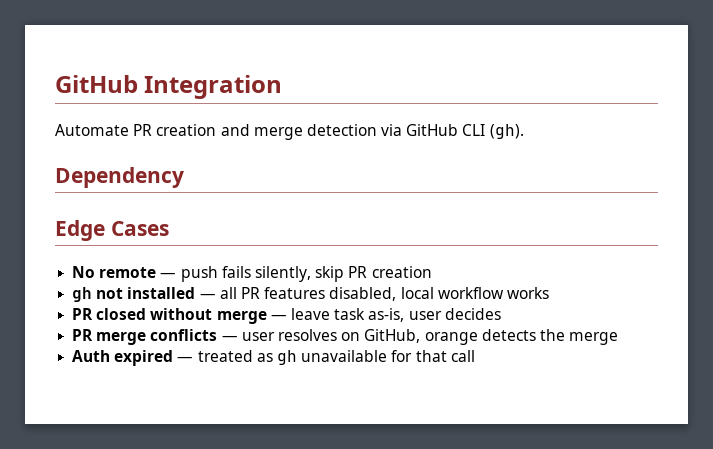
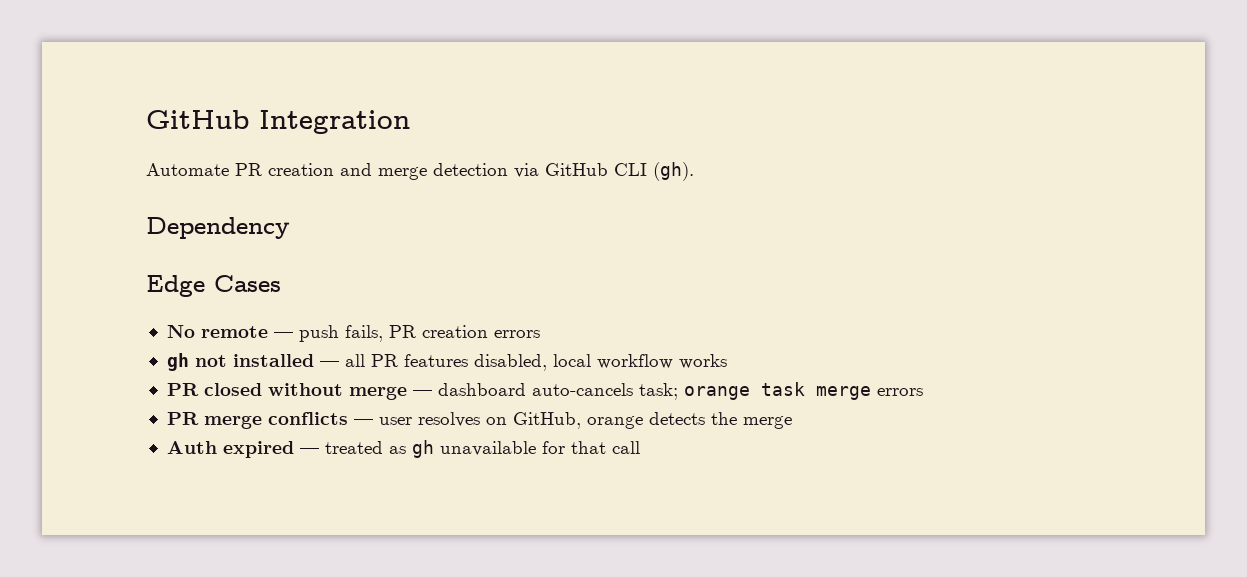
- No remote — push fails silently, skip PR creation
+ No remote — push fails, PR creation errors
- PR closed without merge — leave task as-is, user decides
+ PR closed without merge — dashboard auto-cancels task; orange task merge errors

